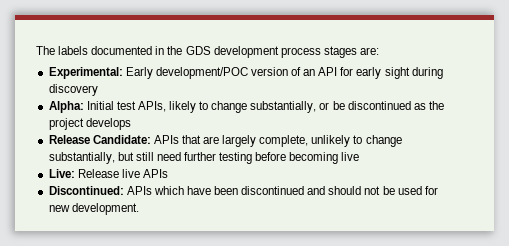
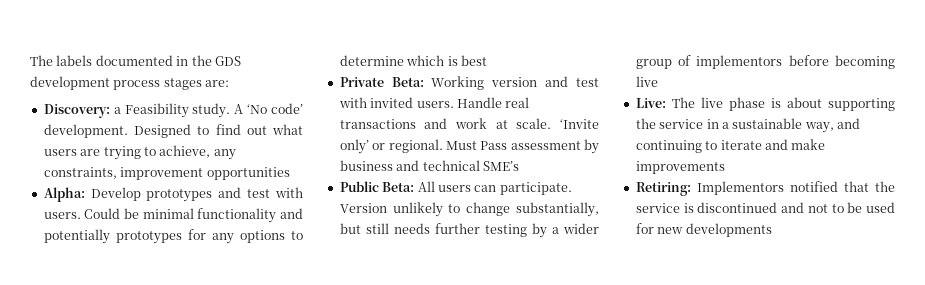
- Experimental: Early development/POC version of an API for early sight during discovery
- Alpha: Initial test APIs, likely to change substantially, or be discontinued as the project develops
- Release Candidate: APIs that are largely complete, unlikely to change substantially, but still need further testing before becoming live
- Live: Release live APIs
- Discontinued: APIs which have been discontinued and should not be used for new development.
+ Discovery: a Feasibility study. A ‘No code’ development. Designed to find out what users are trying to achieve, any constraints, improvement opportunities
+ Alpha: Develop prototypes and test with users. Could be minimal functionality and potentially prototypes for any options to determine which is best
+ Private Beta: Working version and test with invited users. Handle real transactions and work at scale. ‘Invite only’ or regional. Must Pass assessment by business and technical SME’s
+ Public Beta: All users can participate. Version unlikely to change substantially, but still needs further testing by a wider group of implementors before becoming live
+ Live: The live phase is about supporting the service in a sustainable way, and continuing to iterate and make improvements
+ Retiring: Implementors notified that the service is discontinued and not to be used for new developments

